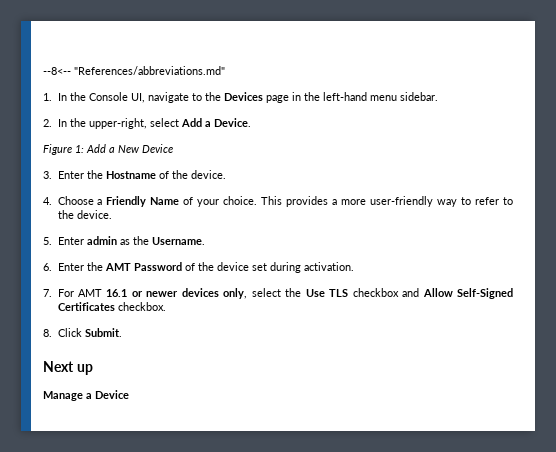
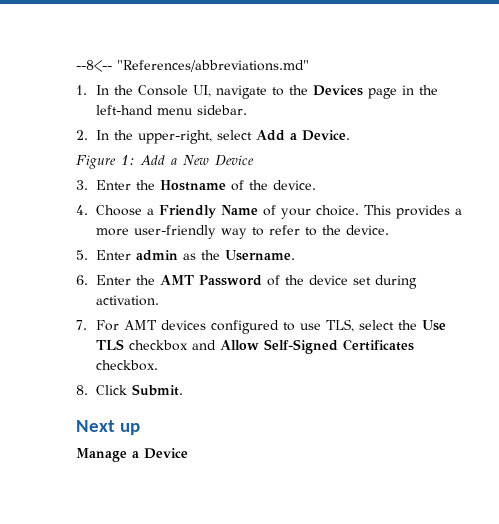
- 7. For AMT 16.1 or newer devices only, select the Use TLS checkbox and Allow Self-Signed Certificates checkbox.
+ 7. For AMT devices configured to use TLS, select the Use TLS checkbox and Allow Self-Signed Certificates checkbox.

